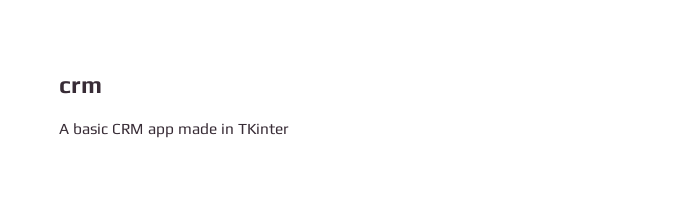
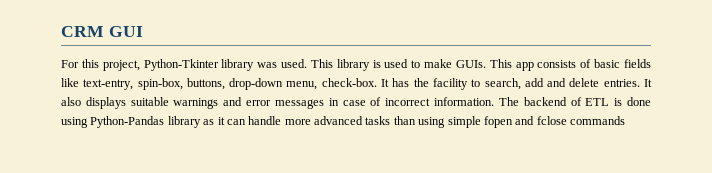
- crm
- A basic CRM app made in TKinter
+ CRM GUI
+ For this project, Python-Tkinter library was used. This library is used to make GUIs. This app consists of basic fields like text-entry, spin-box, buttons, drop-down menu, check-box. It has the facility to search, add and delete entries. It also displays suitable warnings and error messages in case of incorrect information. The backend of ETL is done using Python-Pandas library as it can handle more advanced tasks than using simple fopen and fclose commands

